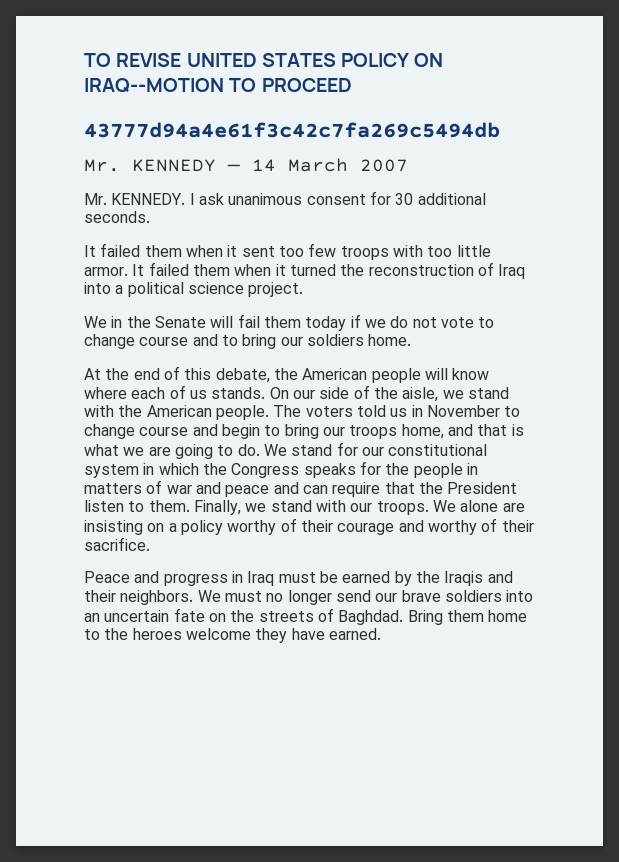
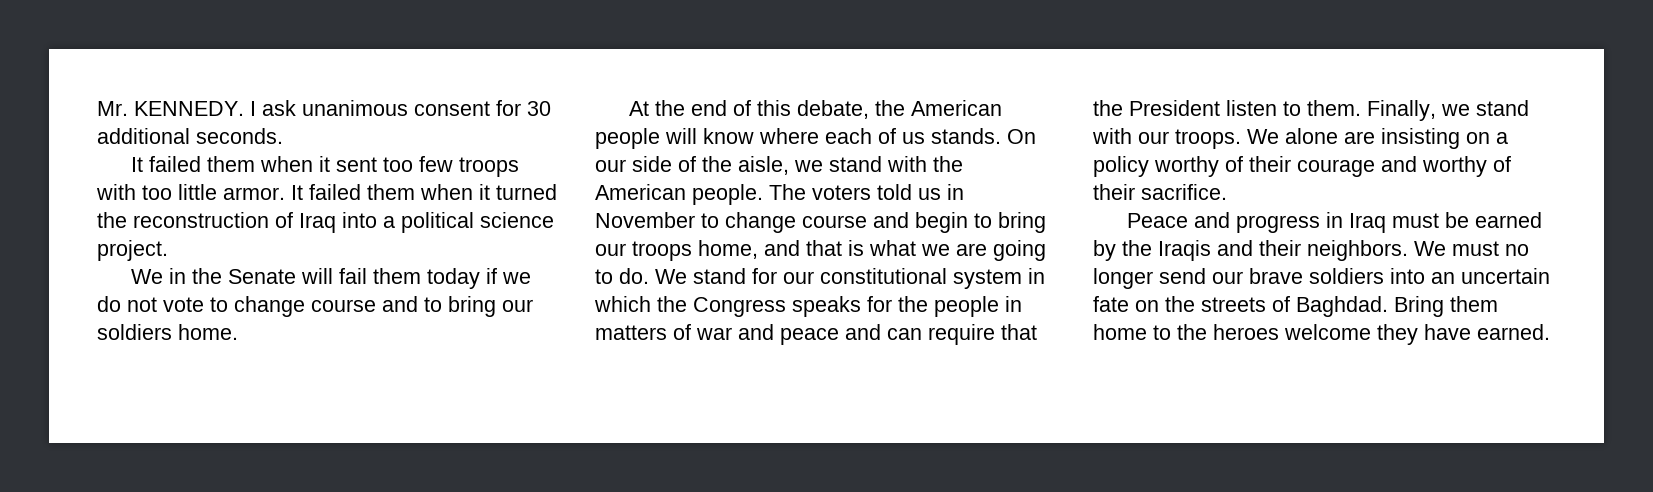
- TO REVISE UNITED STATES POLICY ON IRAQ--MOTION TO PROCEED
- 43777d94a4e61f3c42c7fa269c5494db
- Mr. KENNEDY — 14 March 2007

